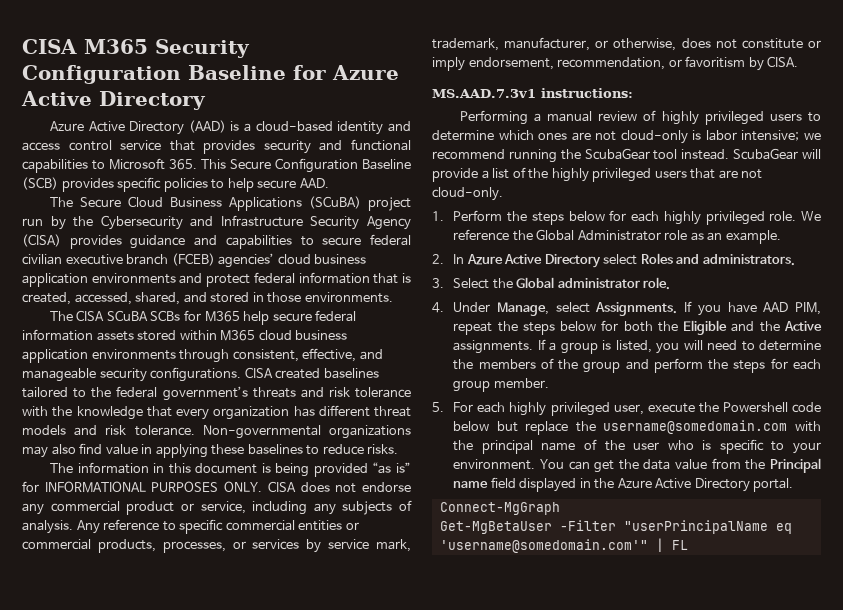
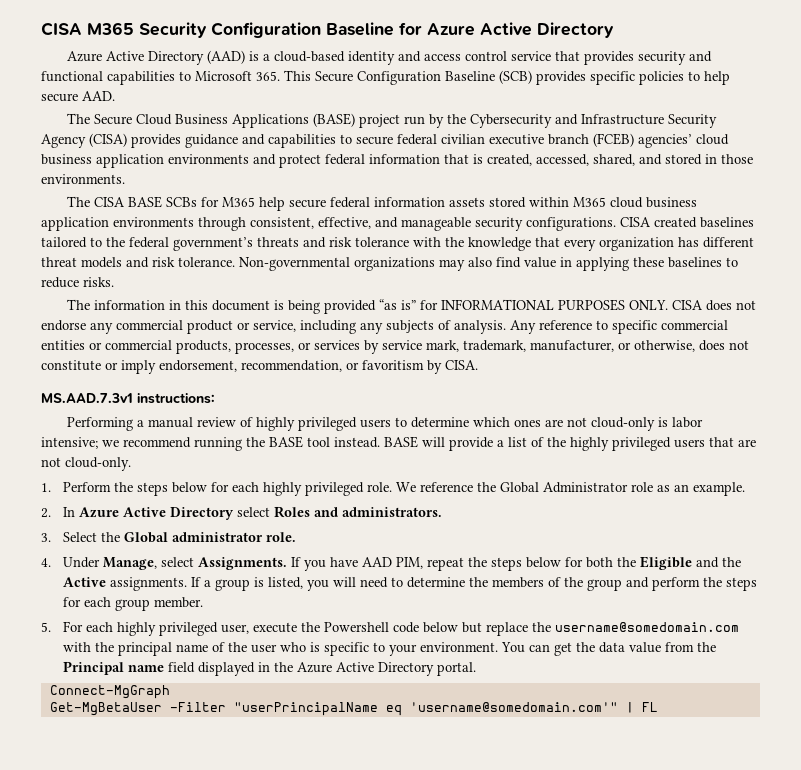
- The Secure Cloud Business Applications (SCuBA) project run by the Cybersecurity and Infrastructure Security Agency (CISA) provides guidance and capabilities to secure federal civilian executive branch (FCEB) agencies’ cloud business application environments and protect federal information that is created, accessed, shared, and stored in those environments.
+ The Secure Cloud Business Applications (BASE) project run by the Cybersecurity and Infrastructure Security Agency (CISA) provides guidance and capabilities to secure federal civilian executive branch (FCEB) agencies’ cloud business application environments and protect federal information that is created, accessed, shared, and stored in those environments.
- The CISA SCuBA SCBs for M365 help secure federal information assets stored within M365 cloud business application environments through consistent, effective, and manageable security configurations.
+ The CISA BASE SCBs for M365 help secure federal information assets stored within M365 cloud business application environments through consistent, effective, and manageable security configurations.
- Performing a manual review of highly privileged users to determine which ones are not cloud-only is labor intensive; we recommend running the ScubaGear tool instead.
+ Performing a manual review of highly privileged users to determine which ones are not cloud-only is labor intensive; we recommend running the BASE tool instead.
- ScubaGear will provide a list of the highly privileged users that are not cloud-only.
+ BASE will provide a list of the highly privileged users that are not cloud-only.

